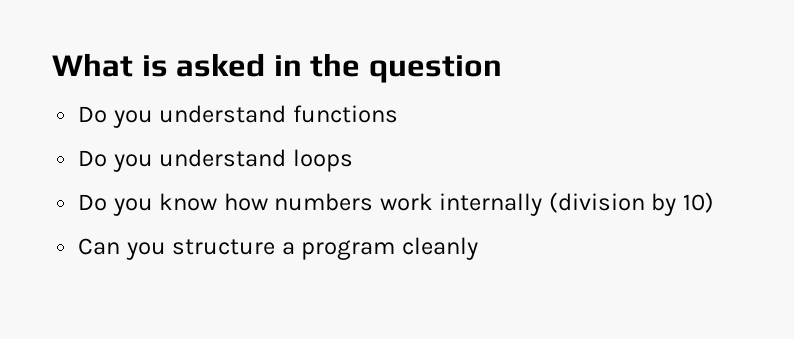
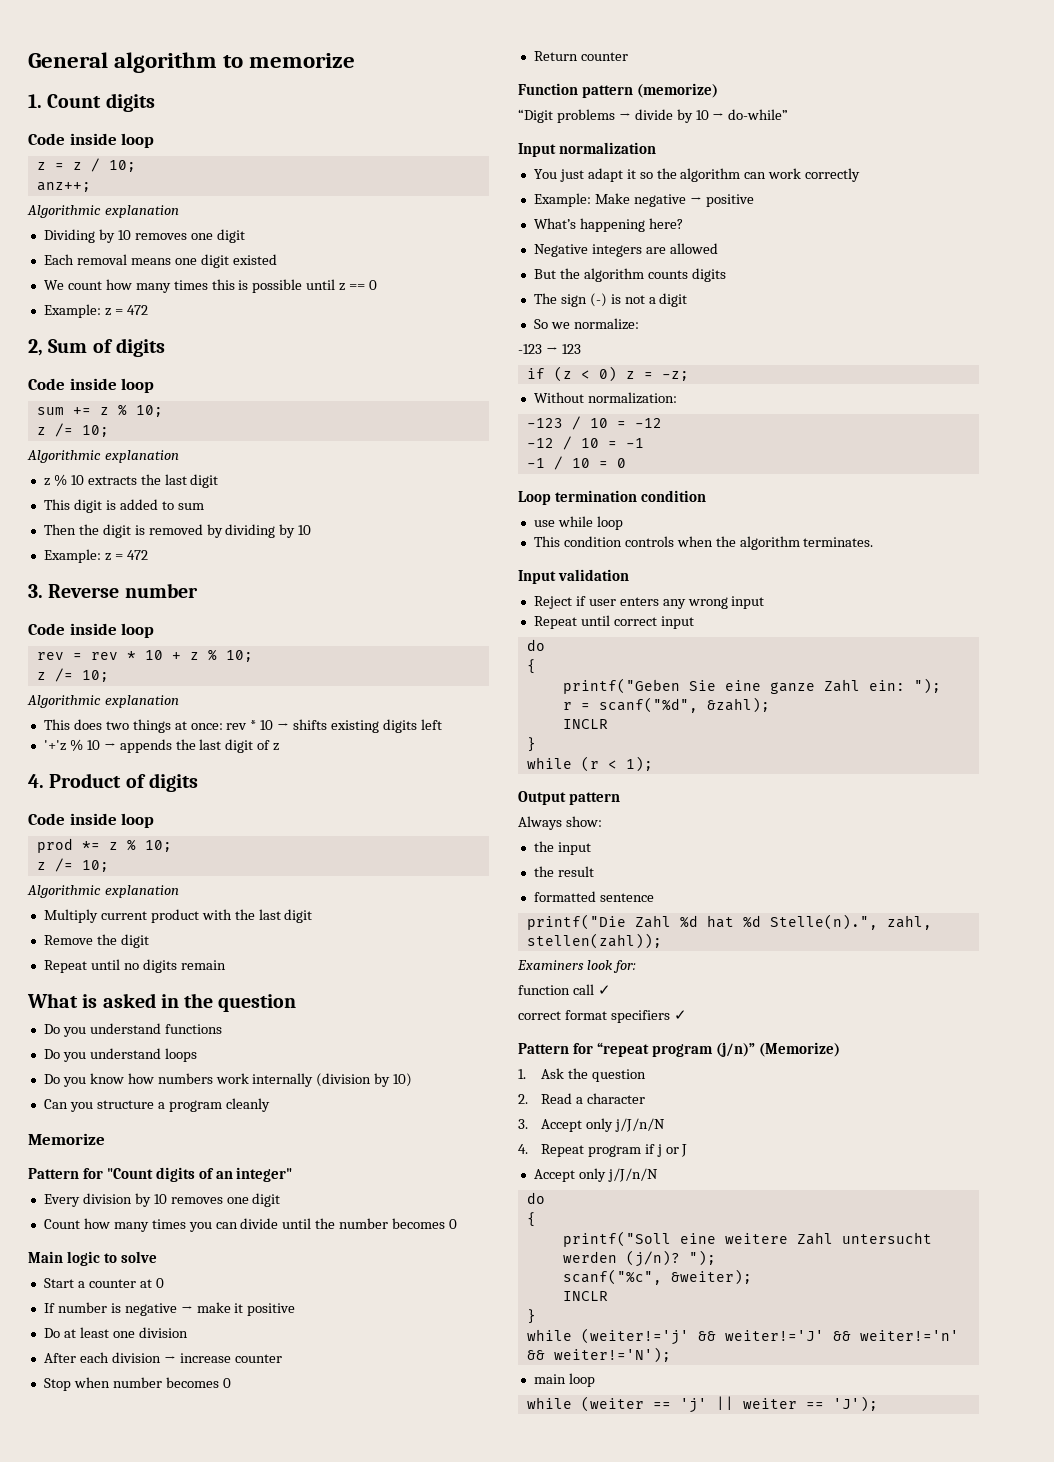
+ General algorithm to memorize
+ 1. Count digits
+ Code inside loop
+ z = z / 10;
+ anz++;
+ Algorithmic explanation
+ Dividing by 10 removes one digit
+ Each removal means one digit existed
+ We count how many times this is possible until z == 0
+ Example: z = 472
+ 2, Sum of digits
+ Code inside loop
+ sum += z % 10;
+ z /= 10;
+ Algorithmic explanation
+ z % 10 extracts the last digit
+ This digit is added to sum
+ Then the digit is removed by dividing by 10
+ Example: z = 472
+ 3. Reverse number
+ Code inside loop
+ rev = rev * 10 + z % 10;
+ z /= 10;
+ Algorithmic explanation
+ This does two things at once: rev * 10 → shifts existing digits left
+ '+'z % 10 → appends the last digit of z
+ 4. Product of digits
+ Code inside loop
+ prod *= z % 10;
+ z /= 10;
+ Algorithmic explanation
+ Multiply current product with the last digit
+ Remove the digit
+ Repeat until no digits remain
+ Memorize
+ Pattern for "Count digits of an integer"
+ Every division by 10 removes one digit
+ Count how many times you can divide until the number becomes 0
+ Main logic to solve
+ Start a counter at 0
+ If number is negative → make it positive
+ Do at least one division
+ After each division → increase counter
+ Stop when number becomes 0
+ Return counter
+ Function pattern (memorize)
+ “Digit problems → divide by 10 → do-while”
+ Input normalization
+ You just adapt it so the algorithm can work correctly
+ Example: Make negative → positive
+ What’s happening here?
+ Negative integers are allowed
+ But the algorithm counts digits
+ The sign (-) is not a digit
+ So we normalize:
+ -123 → 123
+ if (z < 0) z = -z;
+ Without normalization:
+ -123 / 10 = -12
+ -12 / 10 = -1
+ -1 / 10 = 0
+ Loop termination condition
+ use while loop
+ This condition controls when the algorithm terminates.
+ Input validation
+ Reject if user enters any wrong input
+ Repeat until correct input
+ do
+ {
+ printf("Geben Sie eine ganze Zahl ein: ");
+ r = scanf("%d", &zahl);
+ INCLR
+ }
+ while (r < 1);
+ Output pattern
+ Always show:
+ the input
+ the result
+ formatted sentence
+ printf("Die Zahl %d hat %d Stelle(n).", zahl, stellen(zahl));
+ Examiners look for:
+ function call ✓
+ correct format specifiers ✓
+ Pattern for “repeat program (j/n)” (Memorize)
+ 1. Ask the question
+ 2. Read a character
+ 3. Accept only j/J/n/N
+ 4. Repeat program if j or J
+ Accept only j/J/n/N
+ do
+ {
+ printf("Soll eine weitere Zahl untersucht werden (j/n)? ");
+ scanf("%c", &weiter);
+ INCLR
+ }
+ while (weiter!='j' && weiter!='J' && weiter!='n' && weiter!='N');
+ main loop
+ while (weiter == 'j' || weiter == 'J');

